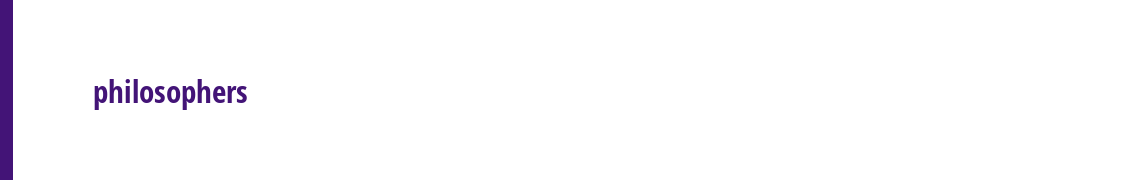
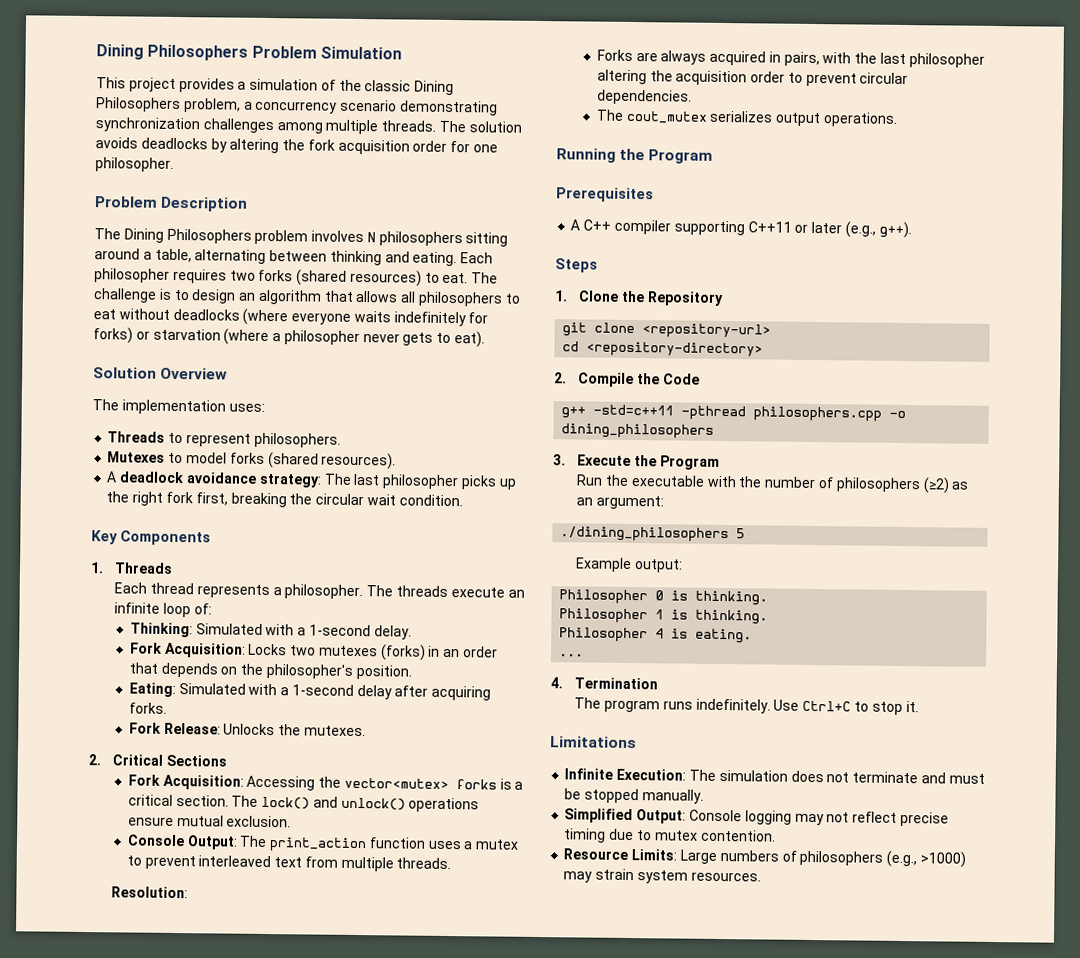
- philosophers
+ Dining Philosophers Problem Simulation
+ This project provides a simulation of the classic Dining Philosophers problem, a concurrency scenario demonstrating synchronization challenges among multiple threads. The solution avoids deadlocks by altering the fork acquisition order for one philosopher.
+ Problem Description
+ The Dining Philosophers problem involves N philosophers sitting around a table, alternating between thinking and eating. Each philosopher requires two forks (shared resources) to eat. The challenge is to design an algorithm that allows all philosophers to eat without deadlocks (where everyone waits indefinitely for forks) or starvation (where a philosopher never gets to eat).
+ Solution Overview
+ The implementation uses:
+ Threads to represent philosophers.
+ Mutexes to model forks (shared resources).
+ A deadlock avoidance strategy: The last philosopher picks up the right fork first, breaking the circular wait condition.
+ Key Components
+ 1. Threads
+ Each thread represents a philosopher. The threads execute an infinite loop of:
+ Thinking: Simulated with a 1-second delay.
+ Fork Acquisition: Locks two mutexes (forks) in an order that depends on the philosopher's position.
+ Eating: Simulated with a 1-second delay after acquiring forks.
+ Fork Release: Unlocks the mutexes.
+ 2. Critical Sections
+ Fork Acquisition: Accessing the vector<mutex> forks is a critical section. The lock() and unlock() operations ensure mutual exclusion.
+ Console Output: The print_action function uses a mutex to prevent interleaved text from multiple threads.
+ Resolution:
+ Forks are always acquired in pairs, with the last philosopher altering the acquisition order to prevent circular dependencies.
+ The cout_mutex serializes output operations.
+ Running the Program
+ Prerequisites
+ A C++ compiler supporting C++11 or later (e.g., g++).
+ Steps
+ 1. Clone the Repository
+ git clone <repository-url>
+ cd <repository-directory>
+ 2. Compile the Code
+ g++ -std=c++11 -pthread philosophers.cpp -o dining_philosophers
+ 3. Execute the Program
+ Run the executable with the number of philosophers (≥2) as an argument:
+ ./dining_philosophers 5
+ Example output:
+ Philosopher 0 is thinking.
+ Philosopher 1 is thinking.
+ Philosopher 4 is eating.
+ ...
+ 4. Termination
+ The program runs indefinitely. Use Ctrl+C to stop it.
+ Limitations
+ Infinite Execution: The simulation does not terminate and must be stopped manually.
+ Simplified Output: Console logging may not reflect precise timing due to mutex contention.
+ Resource Limits: Large numbers of philosophers (e.g., >1000) may strain system resources.

